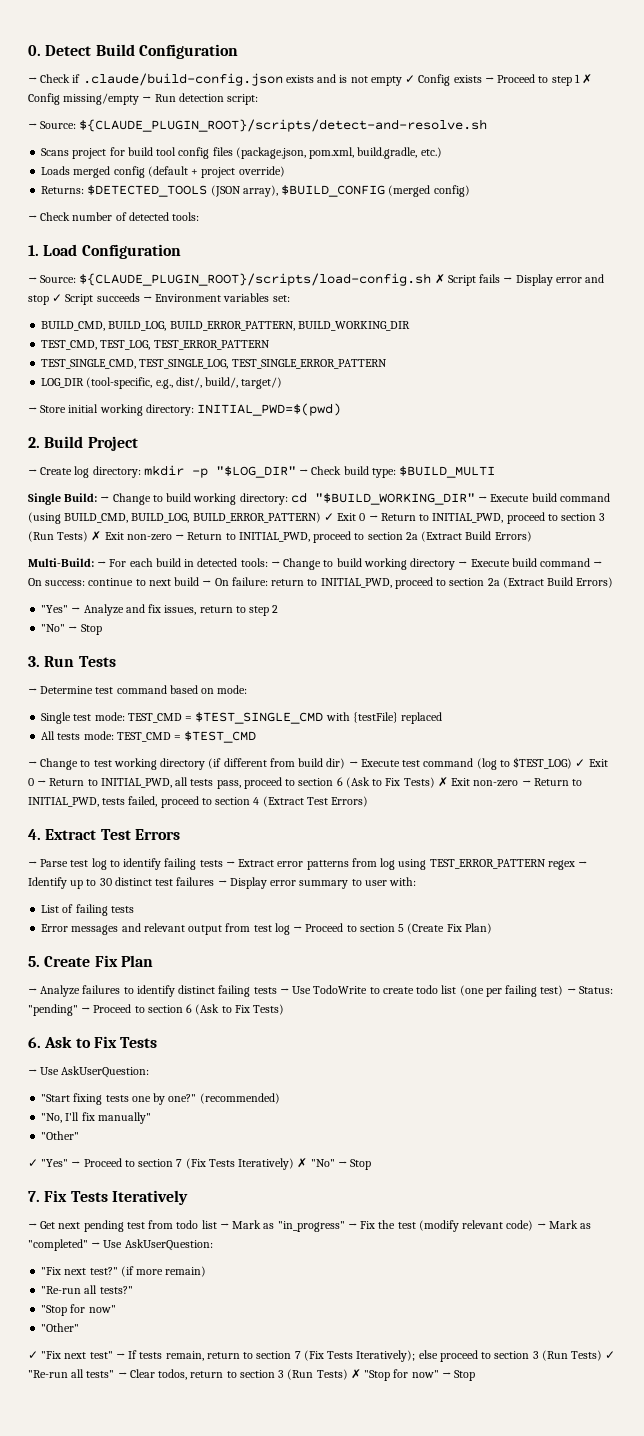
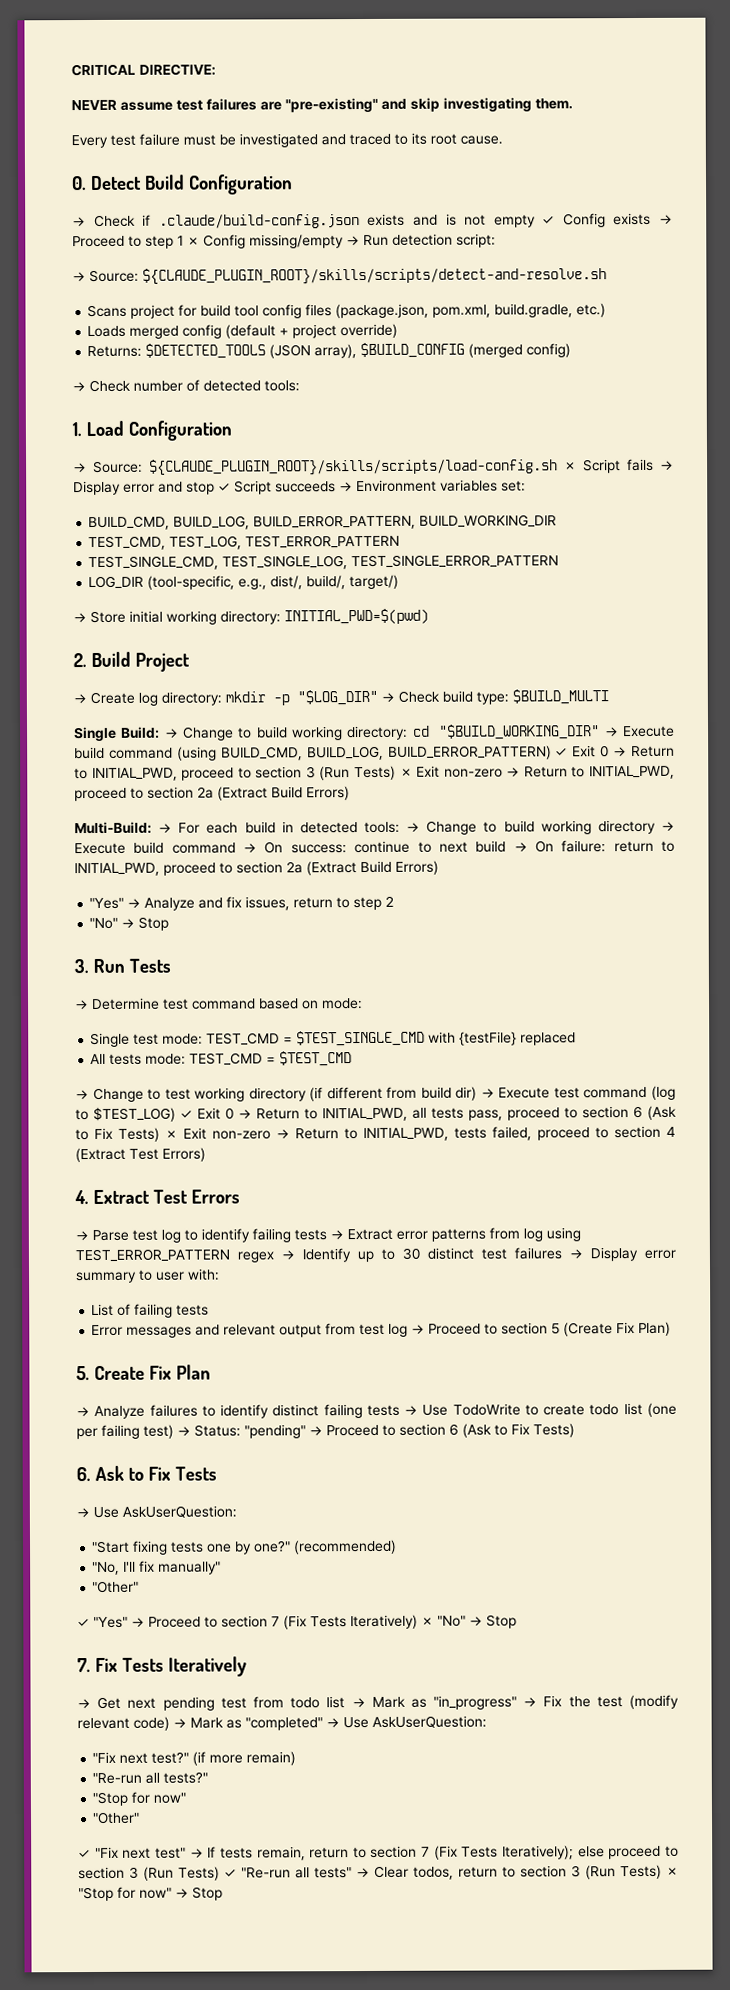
+ CRITICAL DIRECTIVE:
+ NEVER assume test failures are "pre-existing" and skip investigating them.
+ Every test failure must be investigated and traced to its root cause.
- → Source: ${CLAUDE_PLUGIN_ROOT}/scripts/detect-and-resolve.sh
+ → Source: ${CLAUDE_PLUGIN_ROOT}/skills/scripts/detect-and-resolve.sh
- → Source: ${CLAUDE_PLUGIN_ROOT}/scripts/load-config.sh ✗ Script fails → Display error and stop ✓ Script succeeds → Environment variables set:
+ → Source: ${CLAUDE_PLUGIN_ROOT}/skills/scripts/load-config.sh ✗ Script fails → Display error and stop ✓ Script succeeds → Environment variables set:

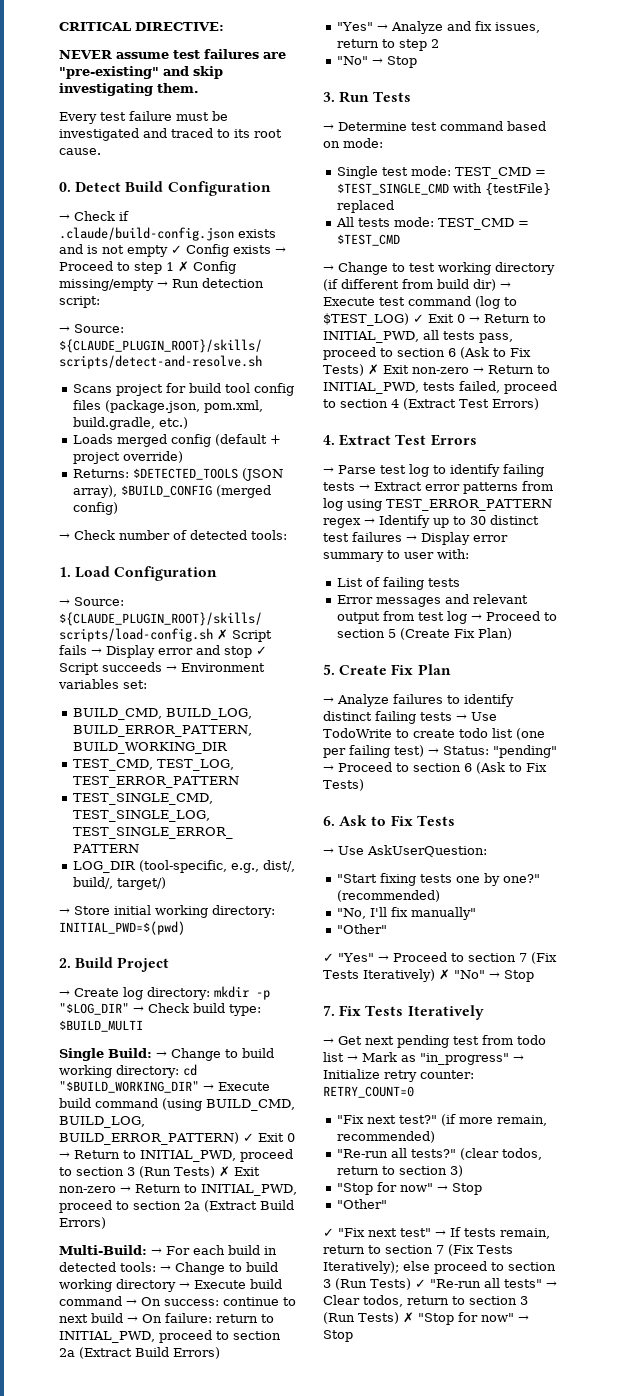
- → Get next pending test from todo list → Mark as "in_progress" → Fix the test (modify relevant code) → Mark as "completed" → Use AskUserQuestion:
+ → Get next pending test from todo list → Mark as "in_progress" → Initialize retry counter: RETRY_COUNT=0
- (if more remain)
+ (if more remain, recommended)
- "Re-run all tests?"
- "Stop for now"
+ "Re-run all tests?" (clear todos, return to section 3)
+ "Stop for now" → Stop

